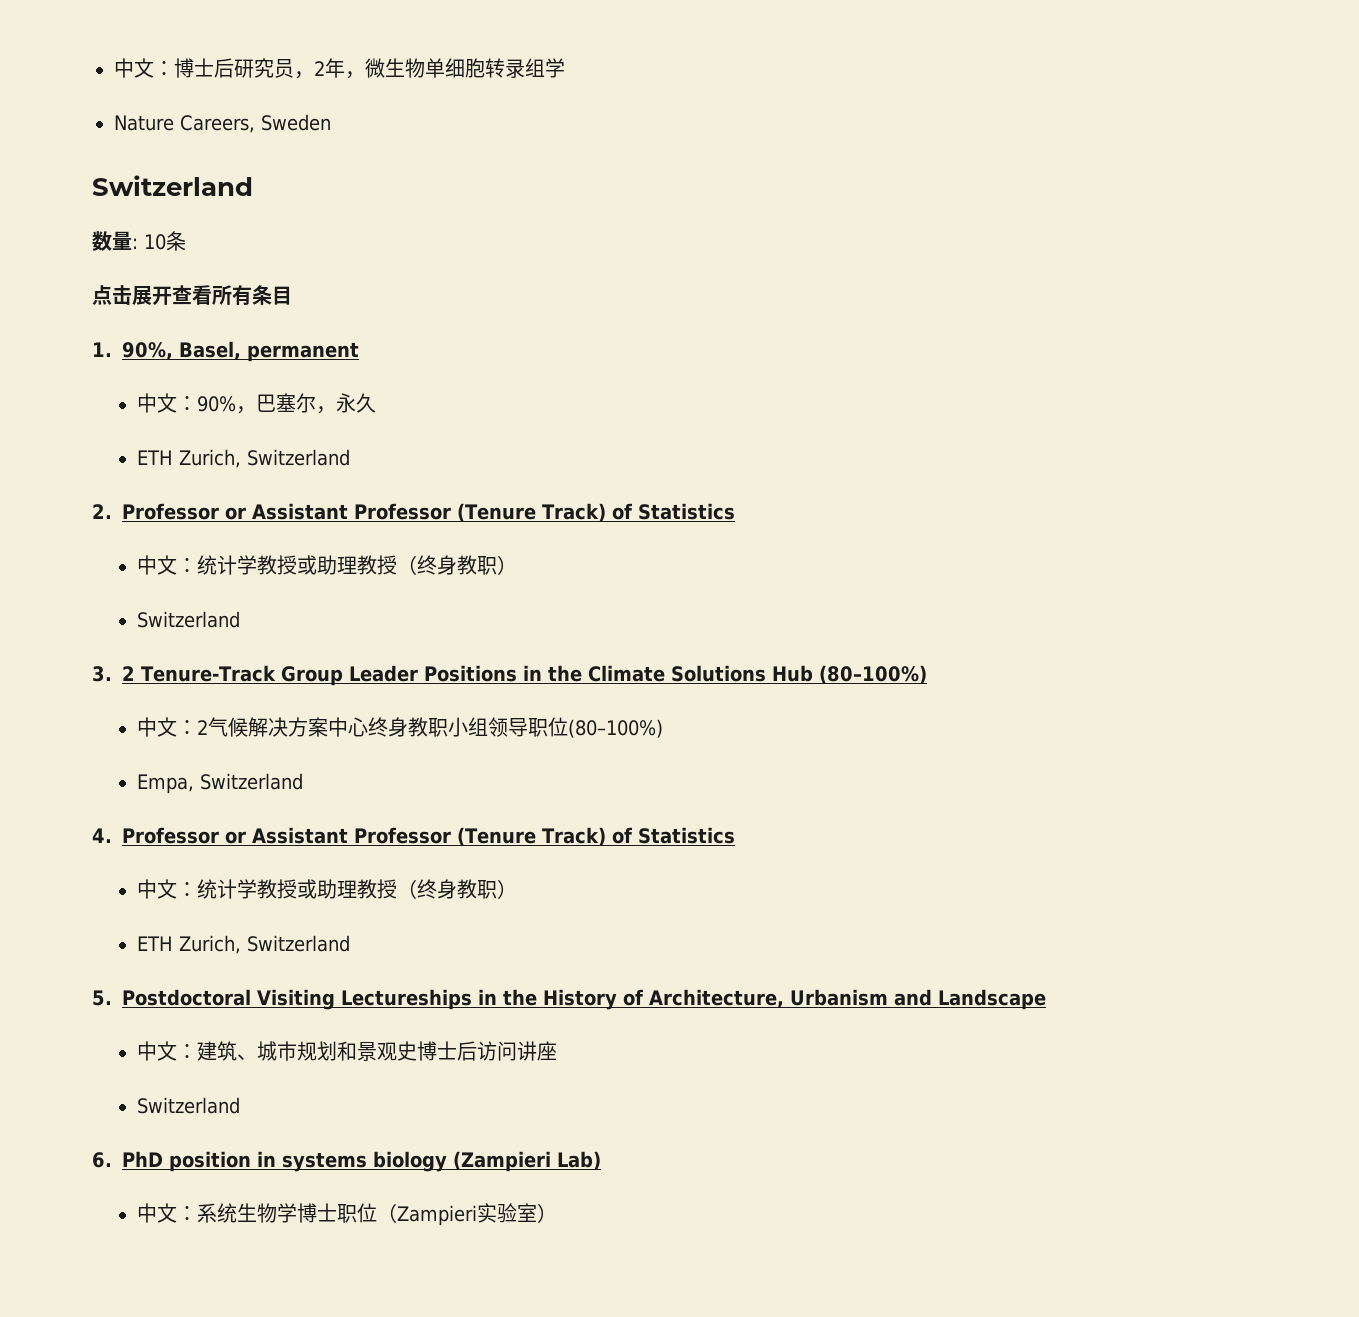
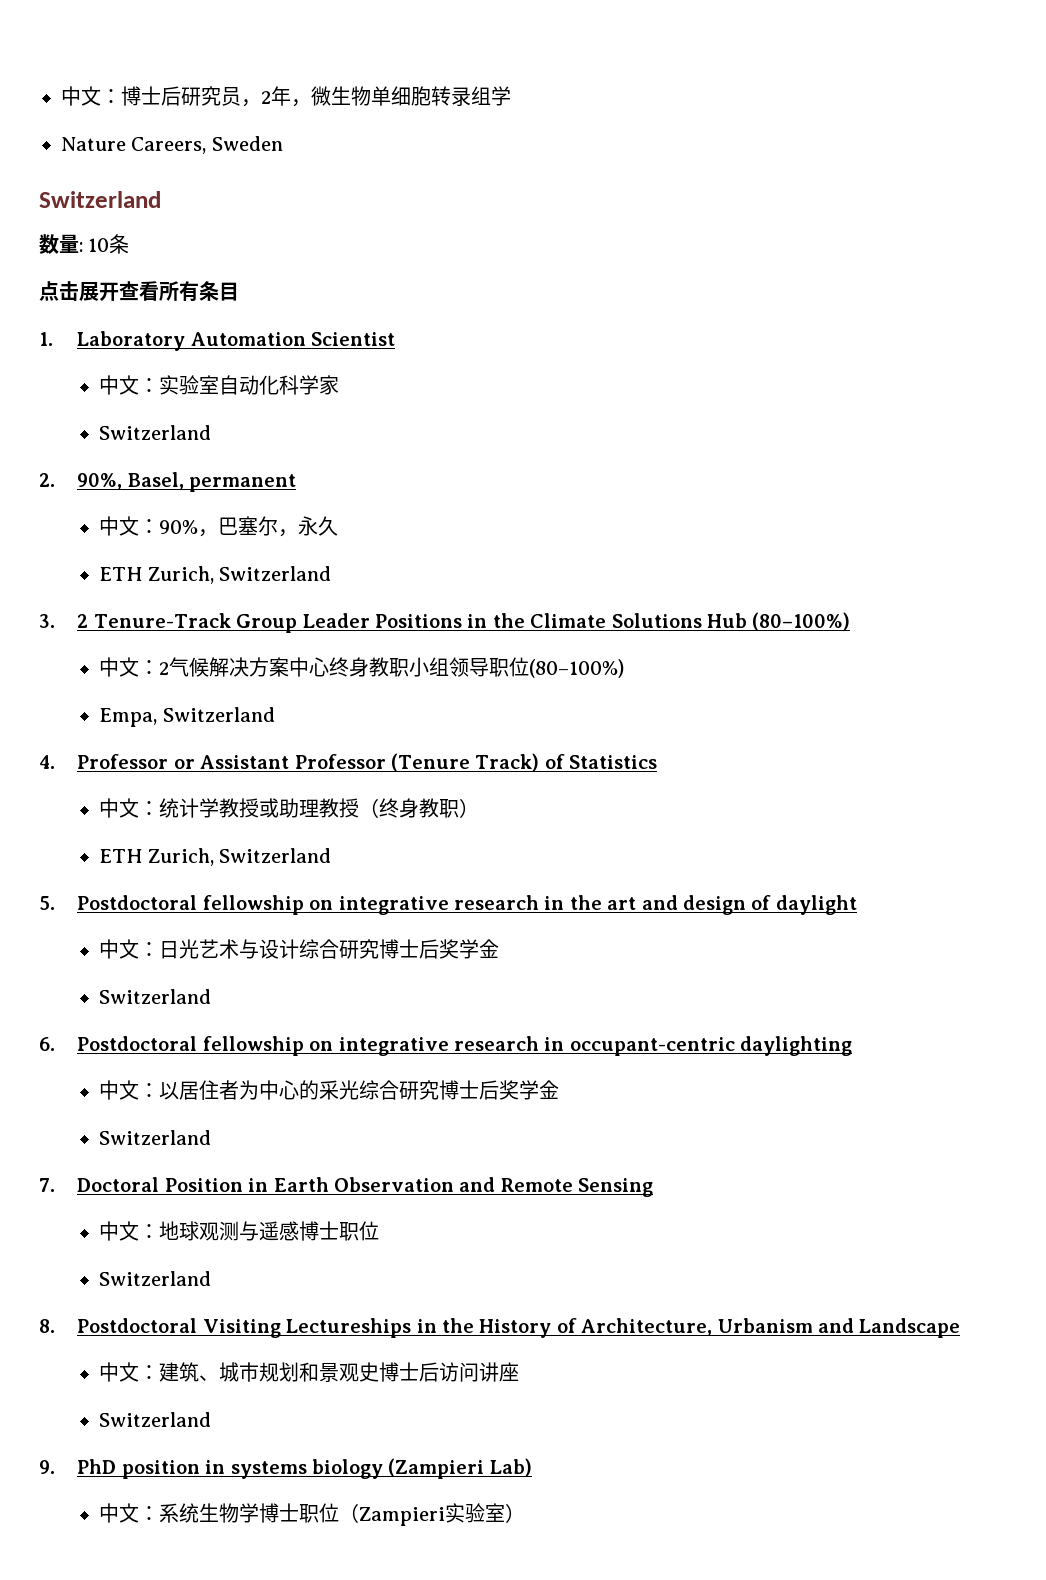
- 1. 90%, Basel, permanent
+ 1. Laboratory Automation Scientist
+ 中文：实验室自动化科学家
+ Switzerland
+ 2. 90%, Basel, permanent
- 2. Professor or Assistant Professor (Tenure Track) of Statistics
- 中文：统计学教授或助理教授（终身教职）
- Switzerland
- 5. Postdoctoral Visiting Lectureships in the History of Architecture, Urbanism and Landscape
+ 5. Postdoctoral fellowship on integrative research in the art and design of daylight
+ 中文：日光艺术与设计综合研究博士后奖学金
+ Switzerland
+ 6. Postdoctoral fellowship on integrative research in occupant-centric daylighting
+ 中文：以居住者为中心的采光综合研究博士后奖学金
+ Switzerland
+ 7. Doctoral Position in Earth Observation and Remote Sensing
+ 中文：地球观测与遥感博士职位
+ Switzerland
+ 8. Postdoctoral Visiting Lectureships in the History of Architecture, Urbanism and Landscape
- 6. PhD position in systems biology (Zampieri Lab)
+ 9. PhD position in systems biology (Zampieri Lab)

